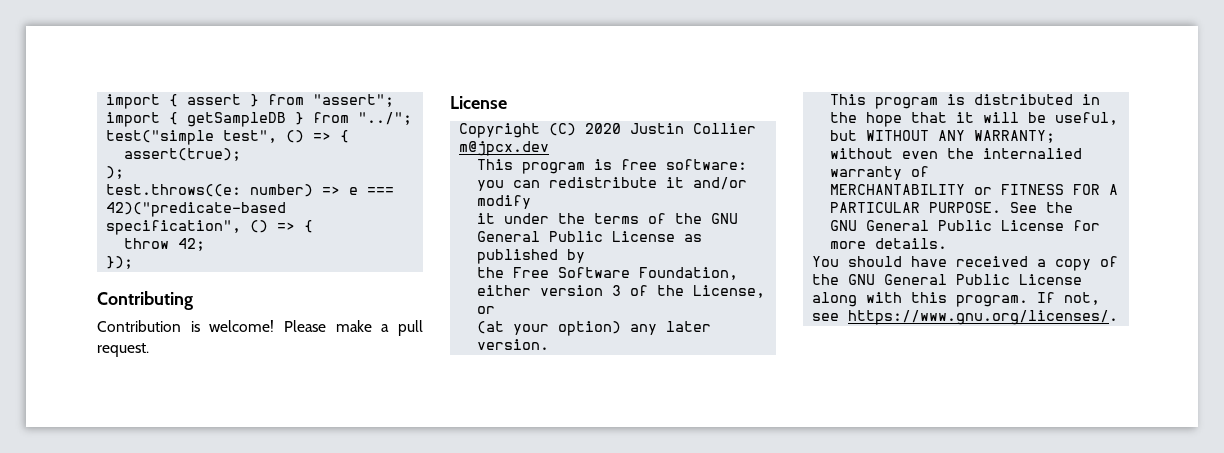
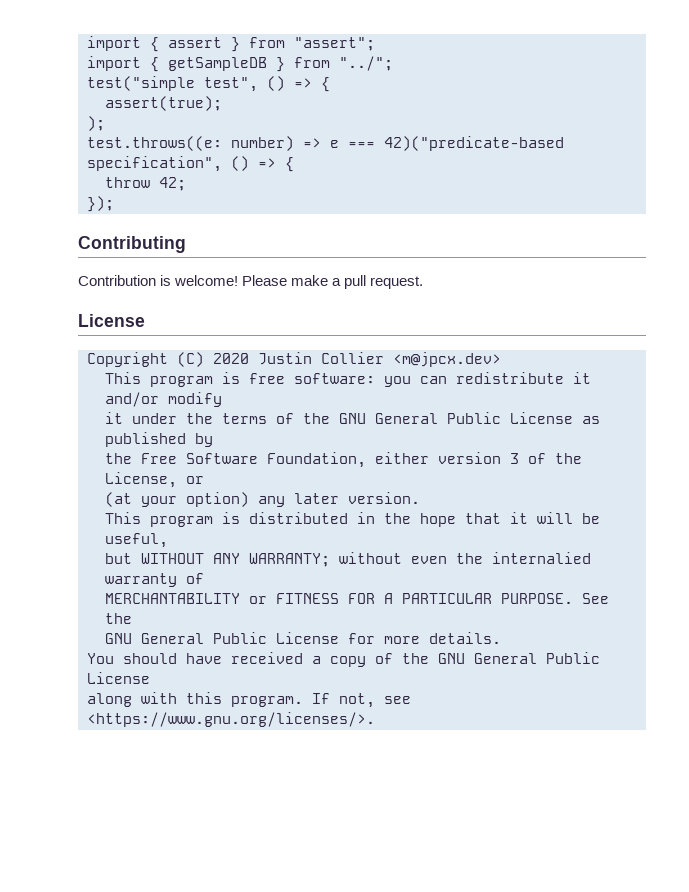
- Copyright (C) 2020 Justin Collier m@jpcx.dev
+ Copyright (C) 2020 Justin Collier <m@jpcx.dev>
- If not, see https://www.gnu.org/licenses/.
+ If not, see <https://www.gnu.org/licenses/>.

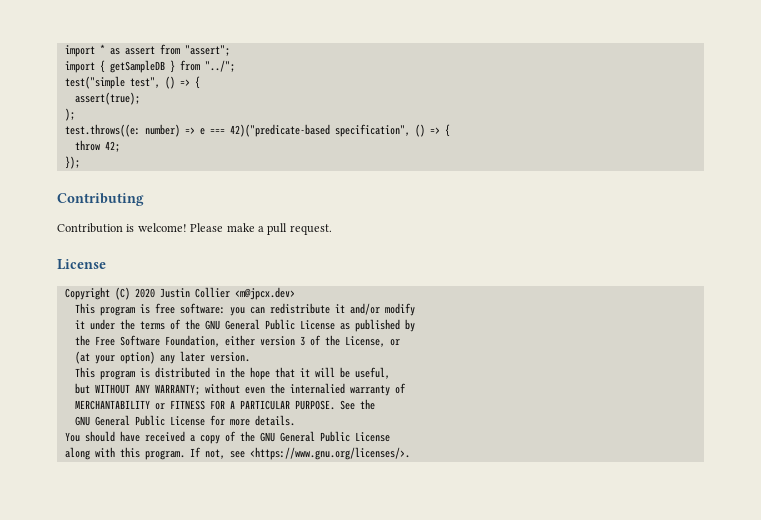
- import { assert } from "assert";
+ import * as assert from "assert";

